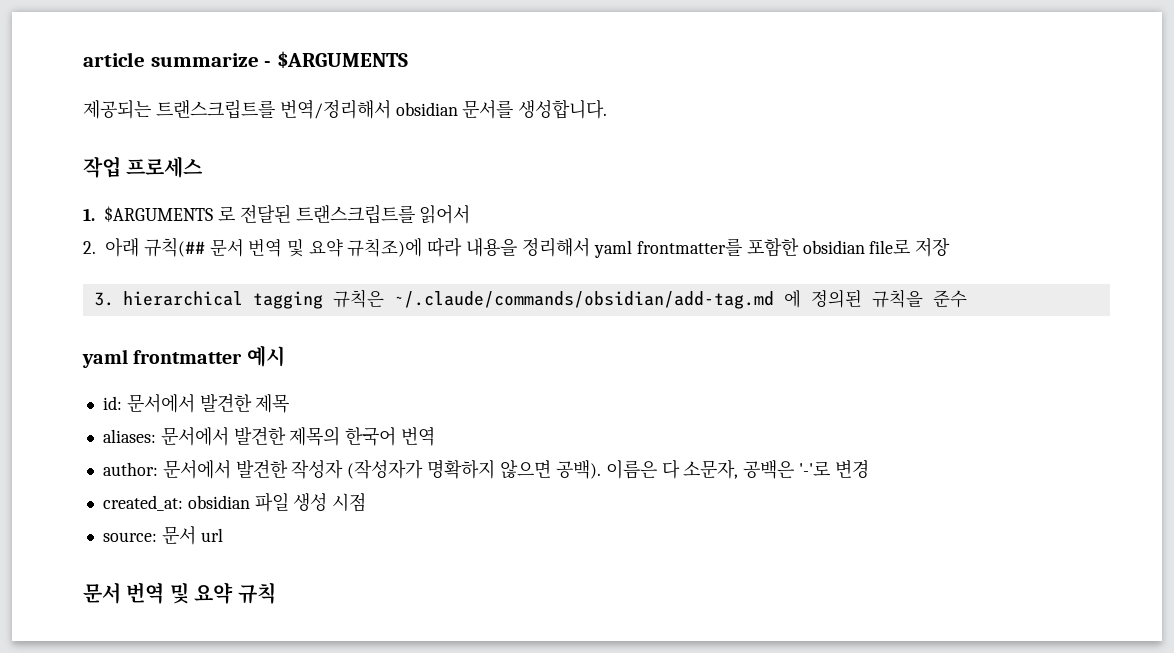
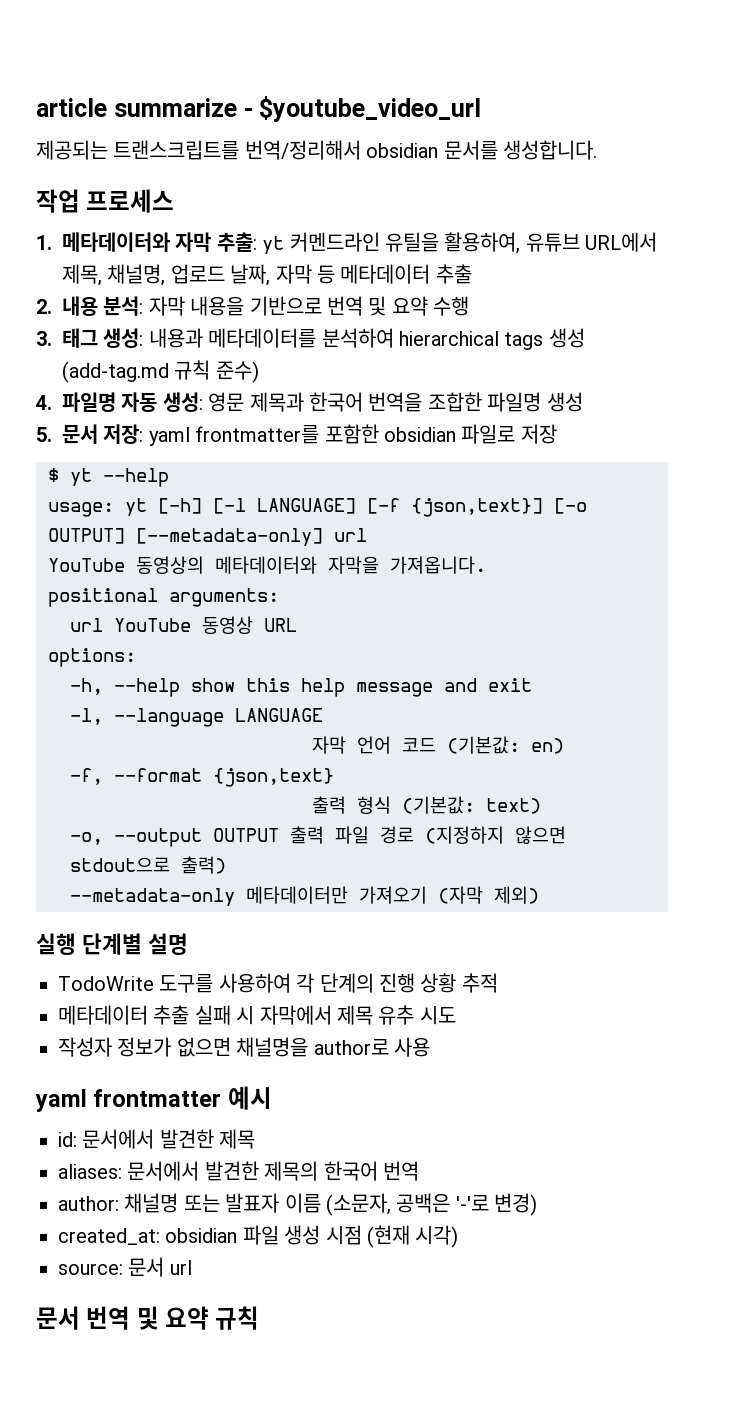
- article summarize - $ARGUMENTS
+ article summarize - $youtube_video_url
- 1. $ARGUMENTS 로 전달된 트랜스크립트를 읽어서
- 2. 아래 규칙(## 문서 번역 및 요약 규칙조)에 따라 내용을 정리해서 yaml frontmatter를 포함한 obsidian file로 저장
+ 1. 메타데이터와 자막 추출: yt 커멘드라인 유틸을 활용하여, 유튜브 URL에서 제목, 채널명, 업로드 날짜, 자막 등 메타데이터 추출
+ 2. 내용 분석: 자막 내용을 기반으로 번역 및 요약 수행
+ 3. 태그 생성: 내용과 메타데이터를 분석하여 hierarchical tags 생성 (add-tag.md 규칙 준수)
+ 4. 파일명 자동 생성: 영문 제목과 한국어 번역을 조합한 파일명 생성
+ 5. 문서 저장: yaml frontmatter를 포함한 obsidian 파일로 저장
- 3. hierarchical tagging 규칙은 ~/.claude/commands/obsidian/add-tag.md 에 정의된 규칙을 준수
+ $ yt --help
+ usage: yt [-h] [-l LANGUAGE] [-f {json,text}] [-o OUTPUT] [--metadata-only] url
+ YouTube 동영상의 메타데이터와 자막을 가져옵니다.
+ positional arguments:
+ url YouTube 동영상 URL
+ options:
+ -h, --help show this help message and exit
+ -l, --language LANGUAGE
+ 자막 언어 코드 (기본값: en)
+ -f, --format {json,text}
+ 출력 형식 (기본값: text)
+ -o, --output OUTPUT 출력 파일 경로 (지정하지 않으면 stdout으로 출력)
+ --metadata-only 메타데이터만 가져오기 (자막 제외)
+ 실행 단계별 설명
+ TodoWrite 도구를 사용하여 각 단계의 진행 상황 추적
+ 메타데이터 추출 실패 시 자막에서 제목 유추 시도
+ 작성자 정보가 없으면 채널명을 author로 사용
- author: 문서에서 발견한 작성자 (작성자가 명확하지 않으면 공백). 이름은 다 소문자, 공백은 '-'로 변경
+ author: 채널명 또는 발표자 이름 (소문자, 공백은 '-'로 변경)
- created_at: obsidian 파일 생성 시점
+ created_at: obsidian 파일 생성 시점 (현재 시각)

